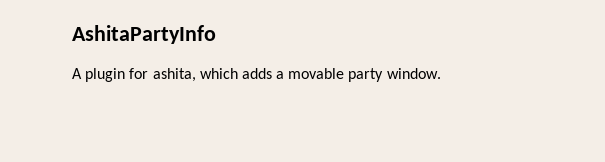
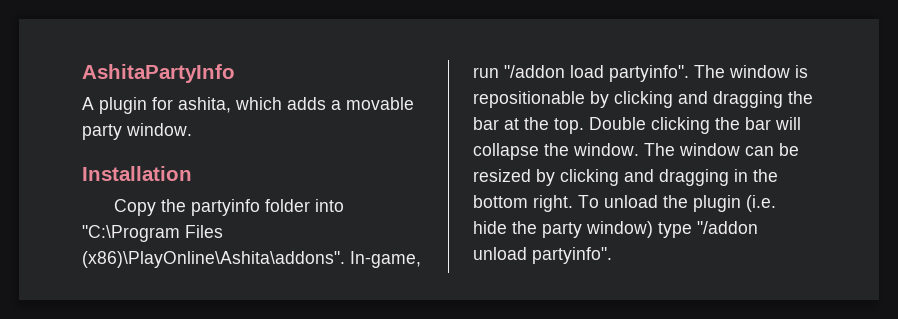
+ Installation
+ Copy the partyinfo folder into "C:\Program Files (x86)\PlayOnline\Ashita\addons". In-game, run "/addon load partyinfo". The window is repositionable by clicking and dragging the bar at the top. Double clicking the bar will collapse the window. The window can be resized by clicking and dragging in the bottom right. To unload the plugin (i.e. hide the party window) type "/addon unload partyinfo".

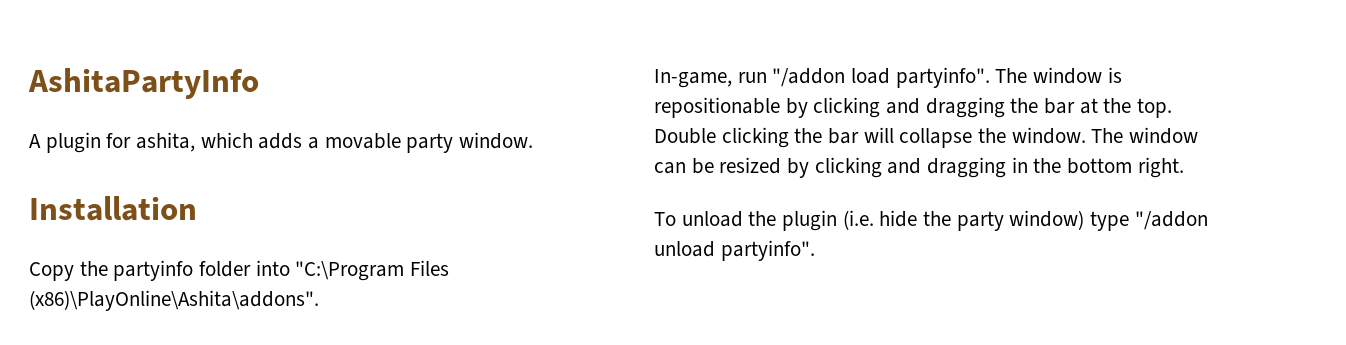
- Copy the partyinfo folder into "C:\Program Files (x86)\PlayOnline\Ashita\addons". In-game, run "/addon load partyinfo".
+ Copy the partyinfo folder into "C:\Program Files (x86)\PlayOnline\Ashita\addons".
+ In-game, run "/addon load partyinfo".
- The window can be resized by clicking and dragging in the bottom right. To unload the plugin (i.e. hide the party window) type "/addon unload partyinfo".
+ The window can be resized by clicking and dragging in the bottom right.
+ To unload the plugin (i.e. hide the party window) type "/addon unload partyinfo".

